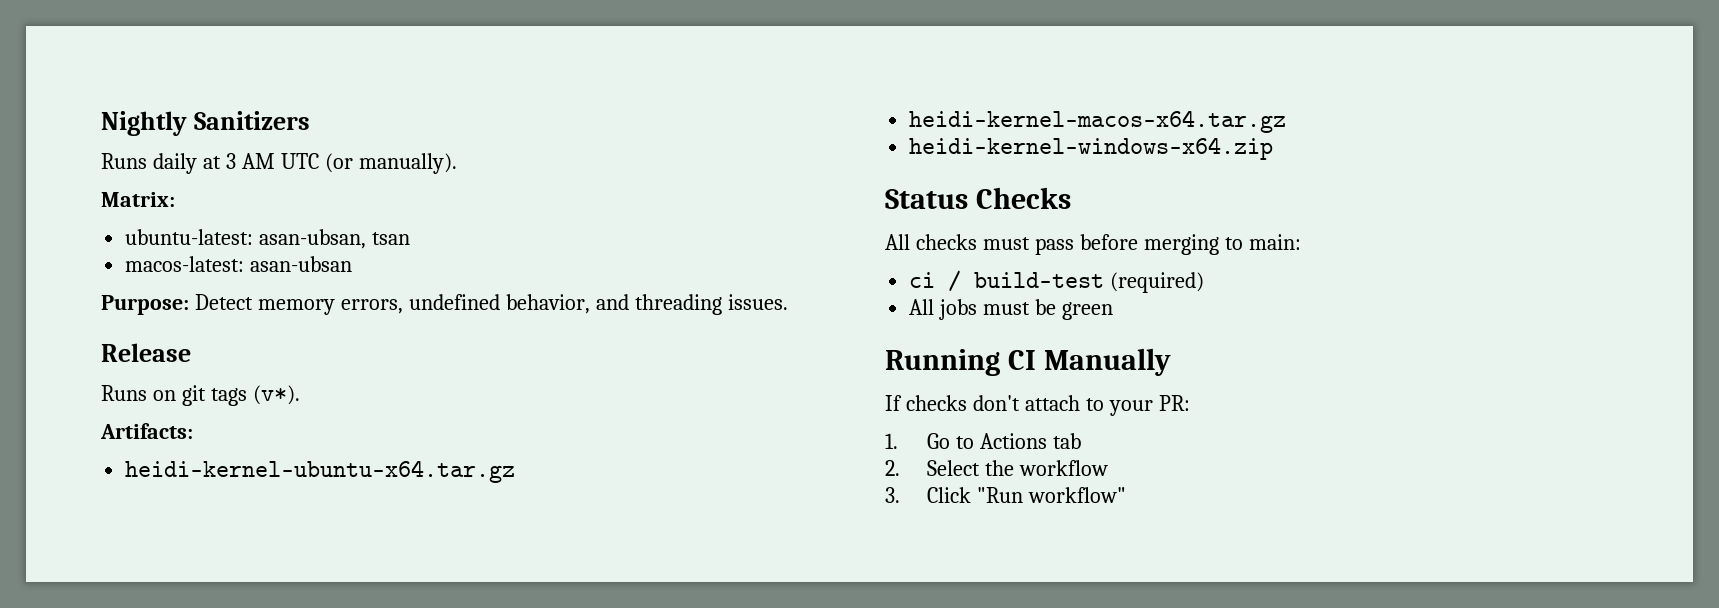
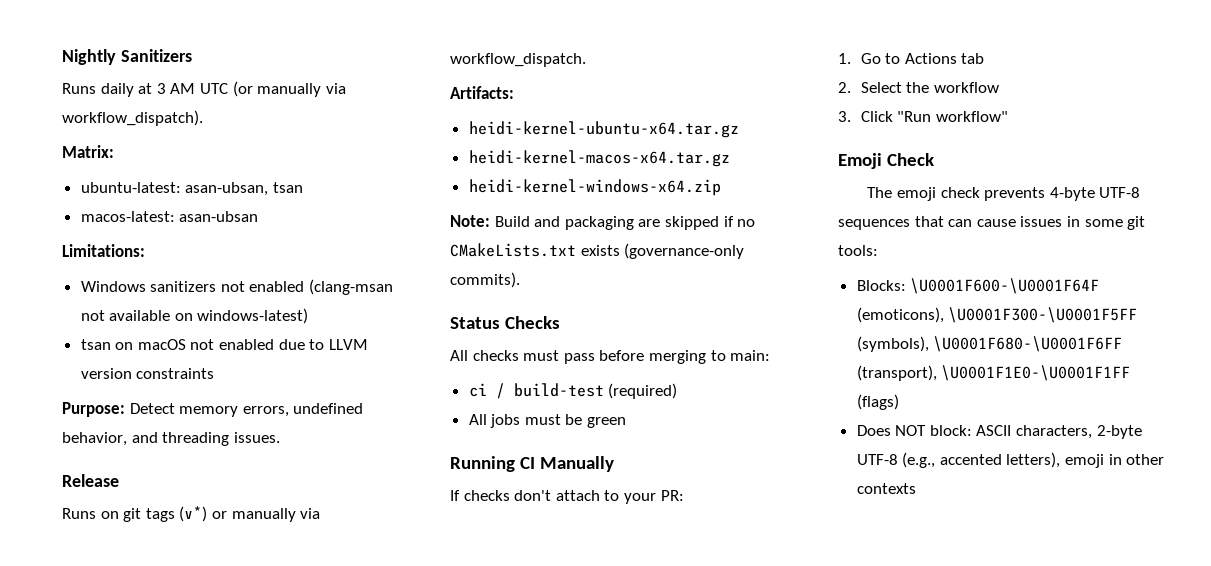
- Runs daily at 3 AM UTC (or manually).
+ Runs daily at 3 AM UTC (or manually via workflow_dispatch).
+ Limitations:
+ Windows sanitizers not enabled (clang-msan not available on windows-latest)
+ tsan on macOS not enabled due to LLVM version constraints
- Runs on git tags (v*).
+ Runs on git tags (v*) or manually via workflow_dispatch.
+ Note: Build and packaging are skipped if no CMakeLists.txt exists (governance-only commits).
+ Emoji Check
+ The emoji check prevents 4-byte UTF-8 sequences that can cause issues in some git tools:
+ Blocks: \U0001F600-\U0001F64F (emoticons), \U0001F300-\U0001F5FF (symbols), \U0001F680-\U0001F6FF (transport), \U0001F1E0-\U0001F1FF (flags)
+ Does NOT block: ASCII characters, 2-byte UTF-8 (e.g., accented letters), emoji in other contexts

